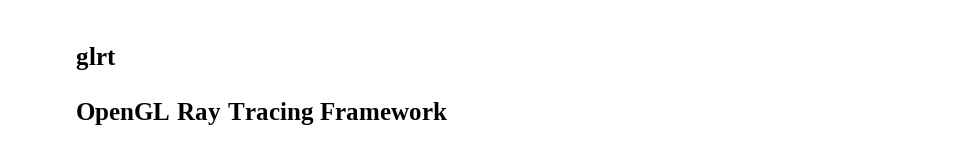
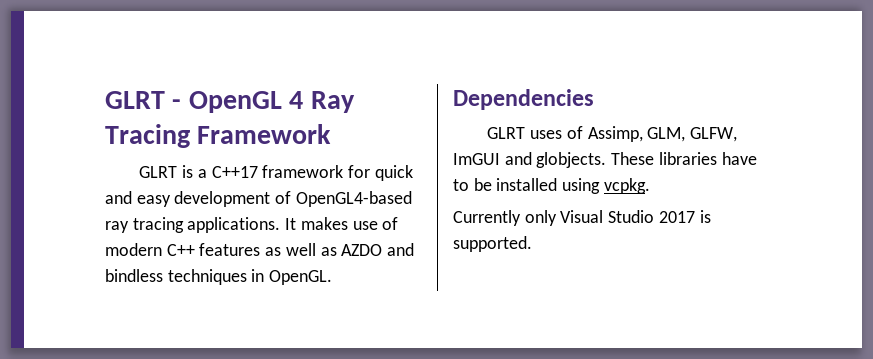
- glrt
- OpenGL Ray Tracing Framework
+ GLRT - OpenGL 4 Ray Tracing Framework
+ GLRT is a C++17 framework for quick and easy development of OpenGL4-based ray tracing applications. It makes use of modern C++ features as well as AZDO and bindless techniques in OpenGL.
+ Dependencies
+ GLRT uses of Assimp, GLM, GLFW, ImGUI and globjects. These libraries have to be installed using vcpkg.
+ Currently only Visual Studio 2017 is supported.

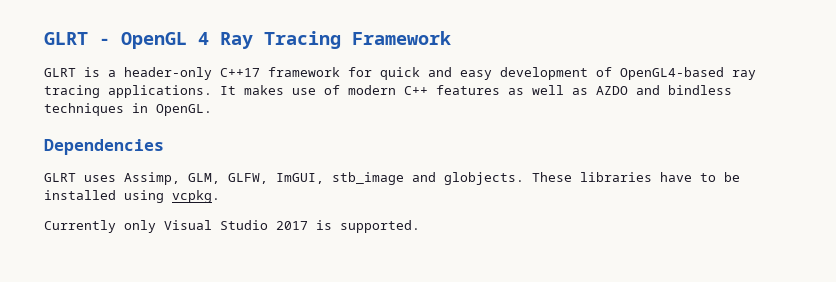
- GLRT is a C++17 framework for quick and easy development of OpenGL4-based ray tracing applications.
+ GLRT is a header-only C++17 framework for quick and easy development of OpenGL4-based ray tracing applications.
- GLRT uses of Assimp, GLM, GLFW, ImGUI and globjects.
+ GLRT uses Assimp, GLM, GLFW, ImGUI, stb_image and globjects.

